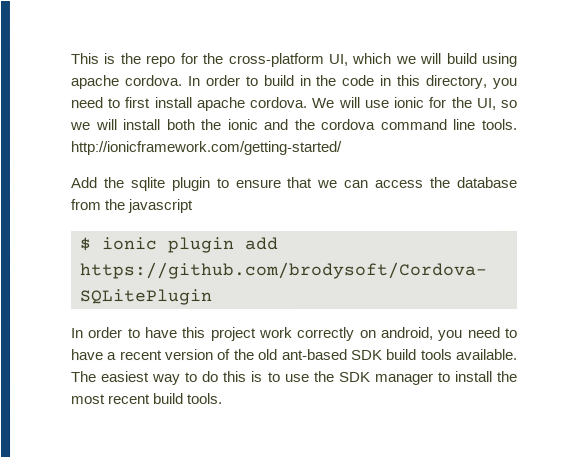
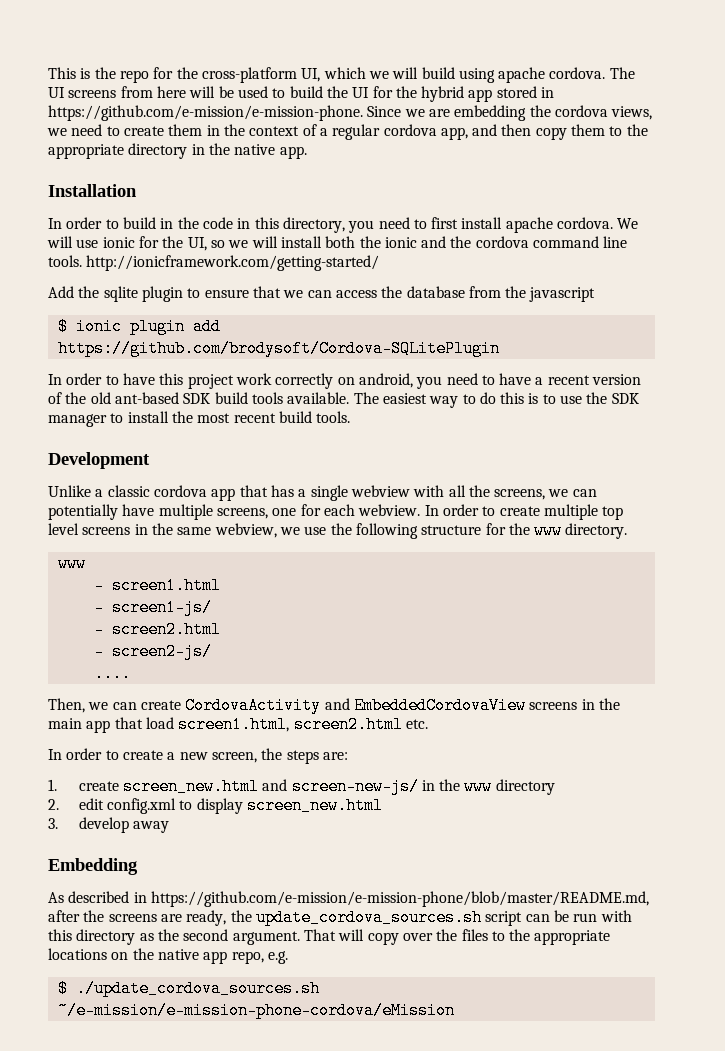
- This is the repo for the cross-platform UI, which we will build using apache cordova. In order to build in the code in this directory, you need to first install apache cordova.
+ This is the repo for the cross-platform UI, which we will build using apache cordova. The UI screens from here will be used to build the UI for the hybrid app stored in https://github.com/e-mission/e-mission-phone. Since we are embedding the cordova views, we need to create them in the context of a regular cordova app, and then copy them to the appropriate directory in the native app.
+ Installation
+ In order to build in the code in this directory, you need to first install apache cordova.
+ Development
+ Unlike a classic cordova app that has a single webview with all the screens, we can potentially have multiple screens, one for each webview. In order to create multiple top level screens in the same webview, we use the following structure for the www directory.
+ www
+ - screen1.html
+ - screen1-js/
+ - screen2.html
+ - screen2-js/
+ ....
+ Then, we can create CordovaActivity and EmbeddedCordovaView screens in the main app that load screen1.html, screen2.html etc.
+ In order to create a new screen, the steps are:
+ 1. create screen_new.html and screen-new-js/ in the www directory
+ 2. edit config.xml to display screen_new.html
+ 3. develop away
+ Embedding
+ As described in https://github.com/e-mission/e-mission-phone/blob/master/README.md, after the screens are ready, the update_cordova_sources.sh script can be run with this directory as the second argument. That will copy over the files to the appropriate locations on the native app repo, e.g.
+ $ ./update_cordova_sources.sh ~/e-mission/e-mission-phone-cordova/eMission

